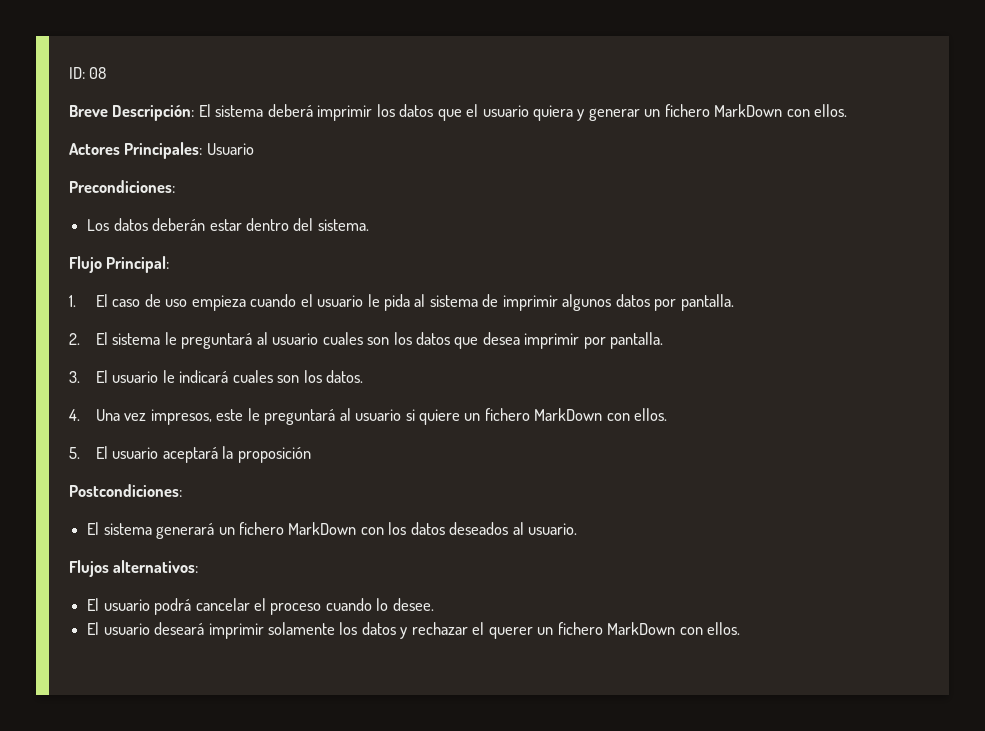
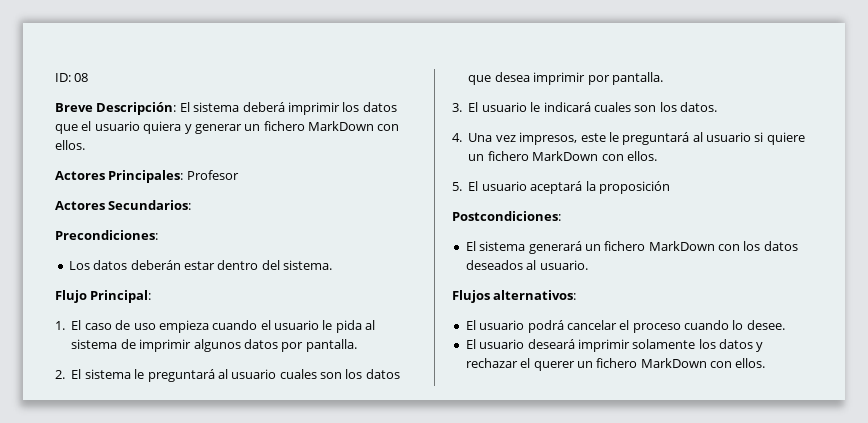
- Actores Principales: Usuario
+ Actores Principales: Profesor
+ Actores Secundarios:

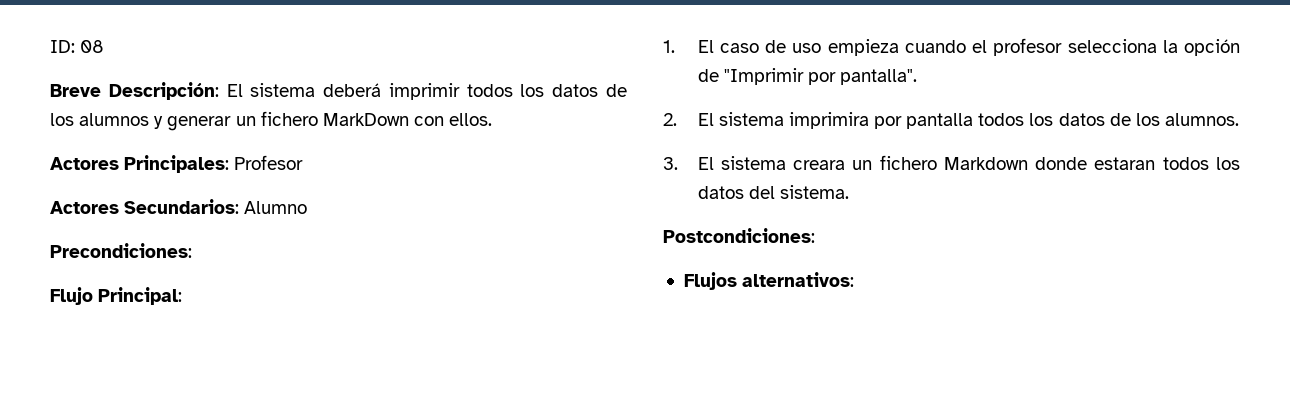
- Breve Descripción: El sistema deberá imprimir los datos que el usuario quiera y generar un fichero MarkDown con ellos.
+ Breve Descripción: El sistema deberá imprimir todos los datos de los alumnos y generar un fichero MarkDown con ellos.
- Actores Secundarios:
+ Actores Secundarios: Alumno
- Los datos deberán estar dentro del sistema.
- 1. El caso de uso empieza cuando el usuario le pida al sistema de imprimir algunos datos por pantalla.
- 2. El sistema le preguntará al usuario cuales son los datos que desea imprimir por pantalla.
- 3. El usuario le indicará cuales son los datos.
- 4. Una vez impresos, este le preguntará al usuario si quiere un fichero MarkDown con ellos.
- 5. El usuario aceptará la proposición
+ 1. El caso de uso empieza cuando el profesor selecciona la opción de "Imprimir por pantalla".
+ 2. El sistema imprimira por pantalla todos los datos de los alumnos.
+ 3. El sistema creara un fichero Markdown donde estaran todos los datos del sistema.
  Postcondiciones:
- El sistema generará un fichero MarkDown con los datos deseados al usuario.
  Flujos alternativos:
- El usuario podrá cancelar el proceso cuando lo desee.
- El usuario deseará imprimir solamente los datos y rechazar el querer un fichero MarkDown con ellos.

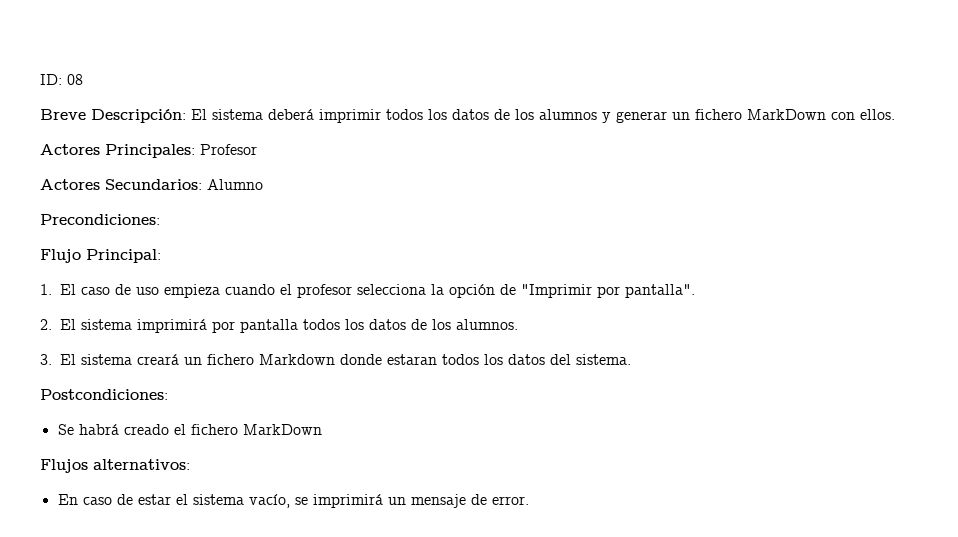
- 2. El sistema imprimira por pantalla todos los datos de los alumnos.
+ 2. El sistema imprimirá por pantalla todos los datos de los alumnos.
- 3. El sistema creara un fichero Markdown donde estaran todos los datos del sistema.
+ 3. El sistema creará un fichero Markdown donde estaran todos los datos del sistema.
+ Se habrá creado el fichero MarkDown
  Flujos alternativos:
+ En caso de estar el sistema vacío, se imprimirá un mensaje de error.

